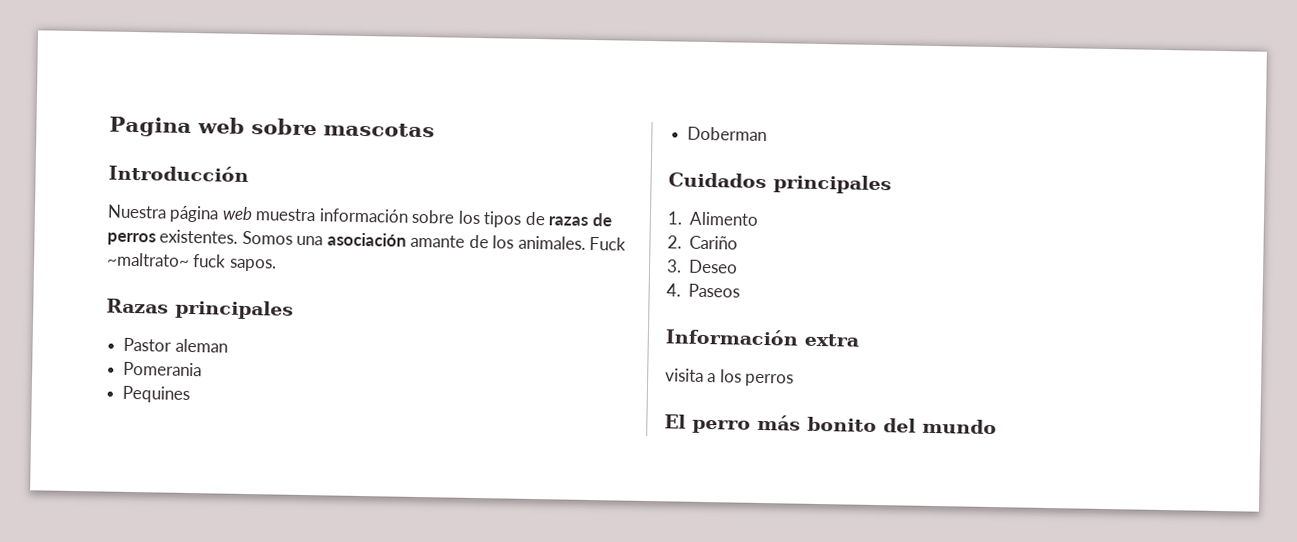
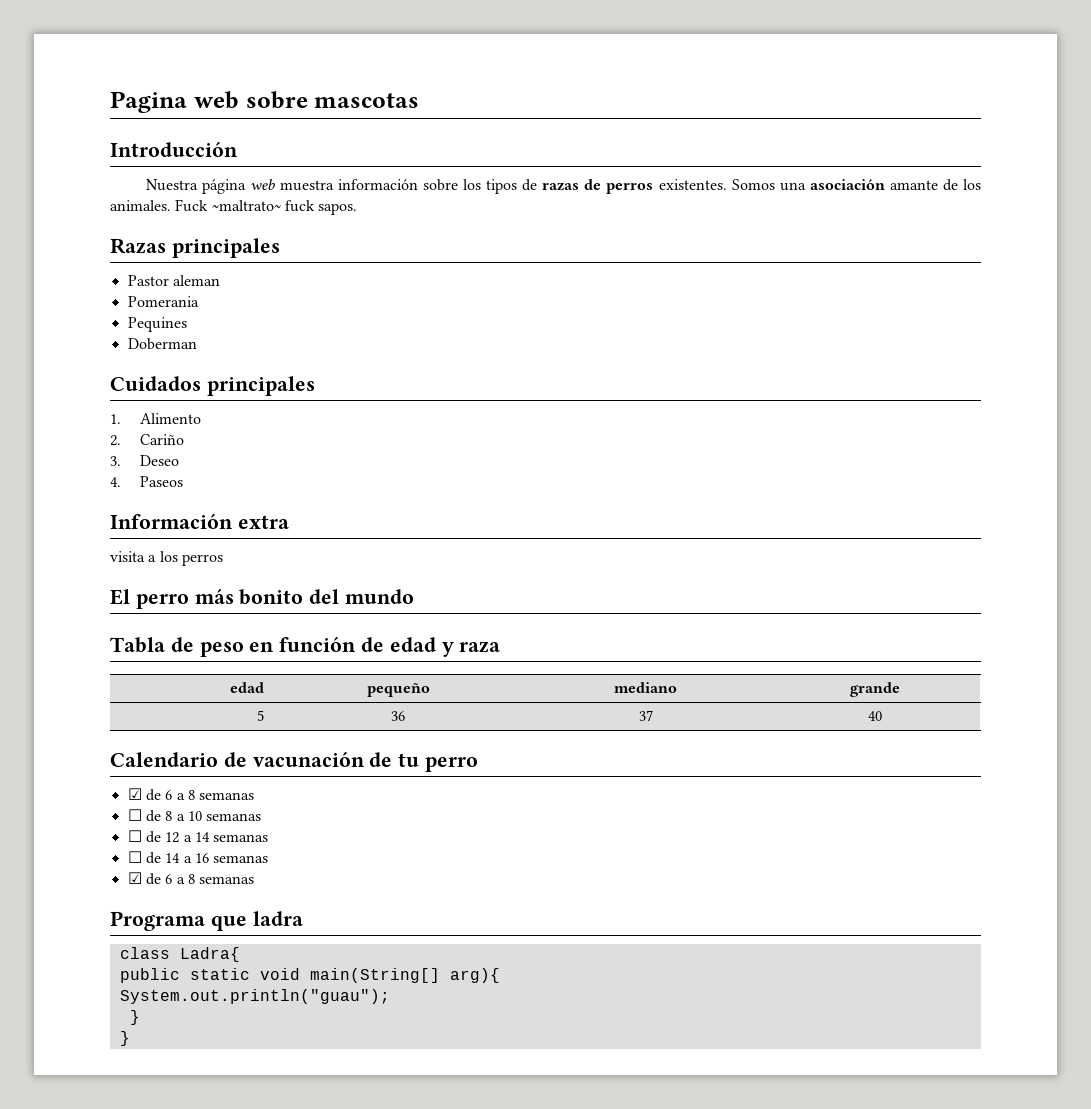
+ Tabla de peso en función de edad y raza
+ edad | pequeño | mediano | grande
+ 5 | 36 | 37 | 40
+ Calendario de vacunación de tu perro
+ ☑ de 6 a 8 semanas
+ ☐ de 8 a 10 semanas
+ ☐ de 12 a 14 semanas
+ ☐ de 14 a 16 semanas
+ ☑ de 6 a 8 semanas
+ Programa que ladra
+ class Ladra{
+ public static void main(String[] arg){
+ System.out.println("guau");
+ }
+ }

